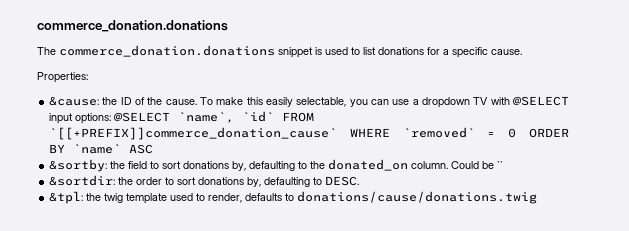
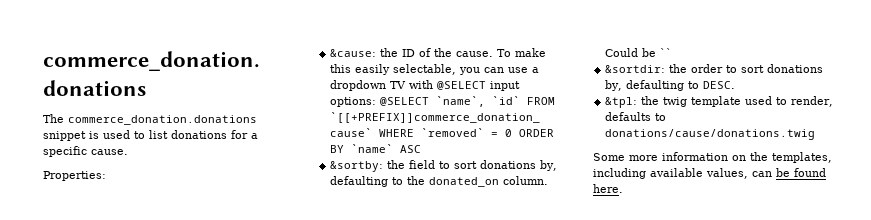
+ Some more information on the templates, including available values, can be found here.

